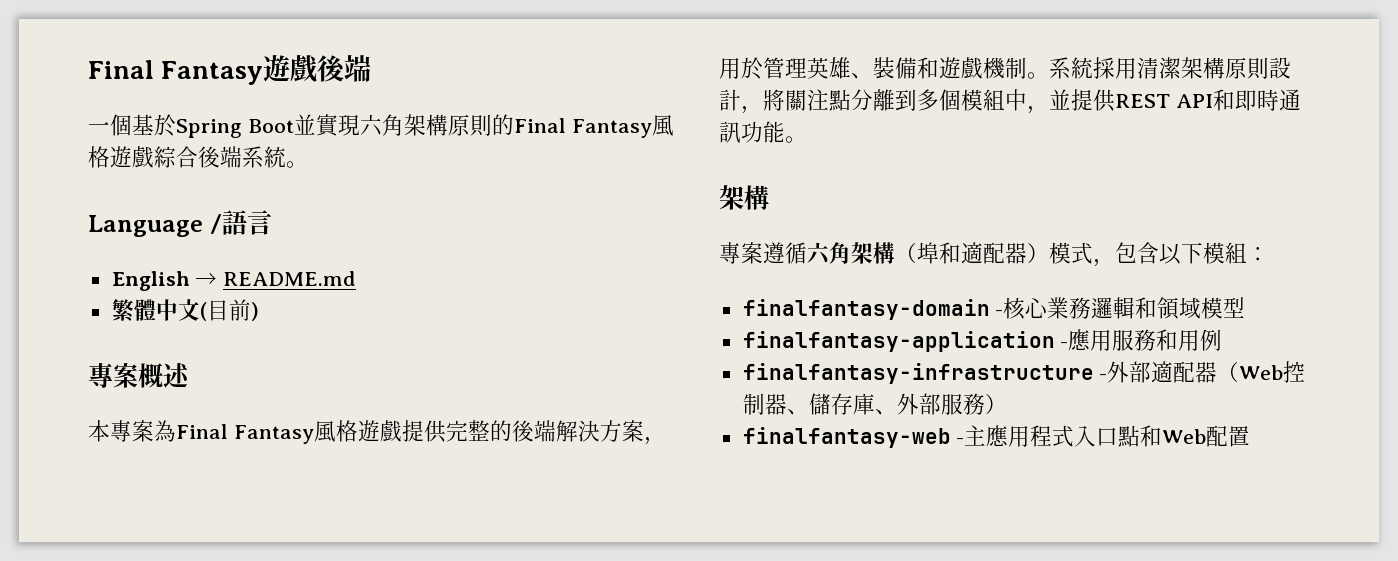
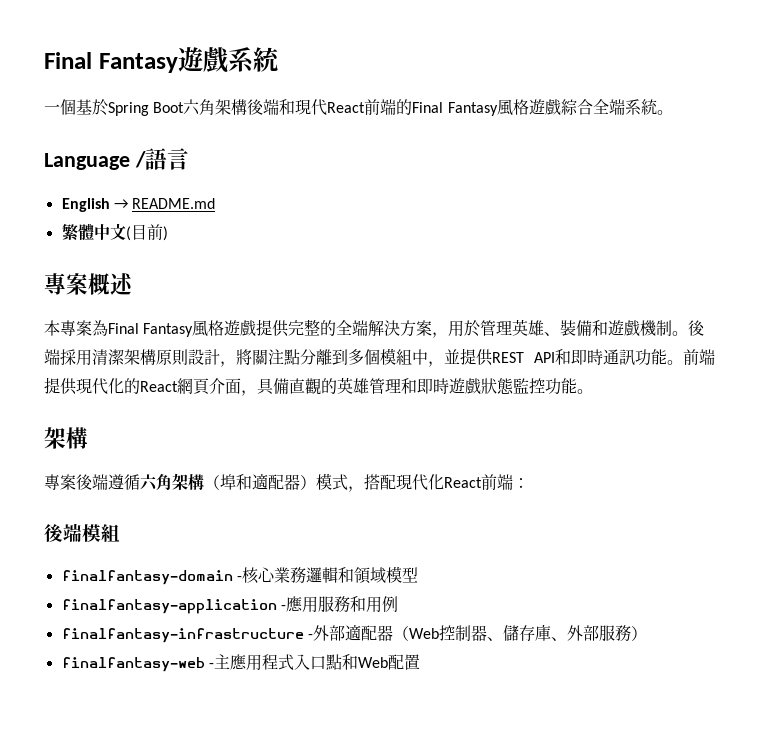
- Final Fantasy遊戲後端
+ Final Fantasy遊戲系統
- 一個基於Spring Boot並實現六角架構原則的Final Fantasy風格遊戲綜合後端系統。
+ 一個基於Spring Boot六角架構後端和現代React前端的Final Fantasy風格遊戲綜合全端系統。
- 本專案為Final Fantasy風格遊戲提供完整的後端解決方案，用於管理英雄、裝備和遊戲機制。
+ 本專案為Final Fantasy風格遊戲提供完整的全端解決方案，用於管理英雄、裝備和遊戲機制。
- 系統採用清潔架構原則設計，將關注點分離到多個模組中，並提供REST API和即時通訊功能。
+ 後端採用清潔架構原則設計，將關注點分離到多個模組中，並提供REST API和即時通訊功能。前端提供現代化的React網頁介面，具備直觀的英雄管理和即時遊戲狀態監控功能。
- 專案遵循六角架構（埠和適配器）模式，包含以下模組：
+ 專案後端遵循六角架構（埠和適配器）模式，搭配現代化React前端：
+ 後端模組

